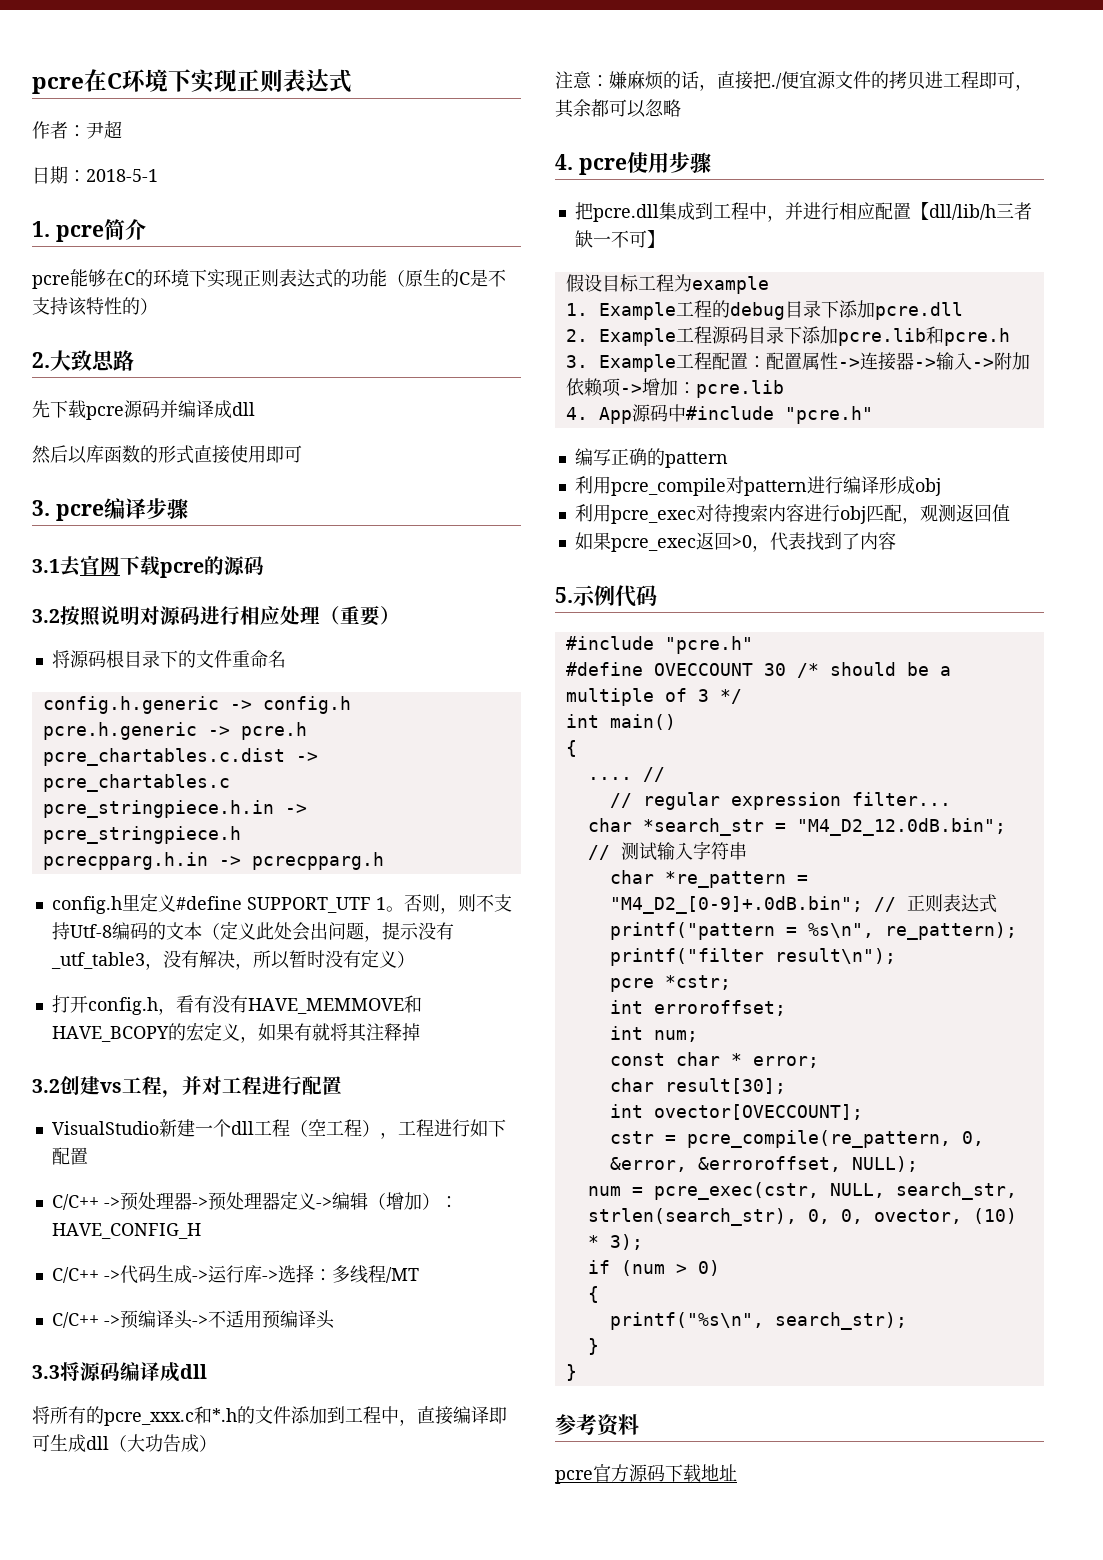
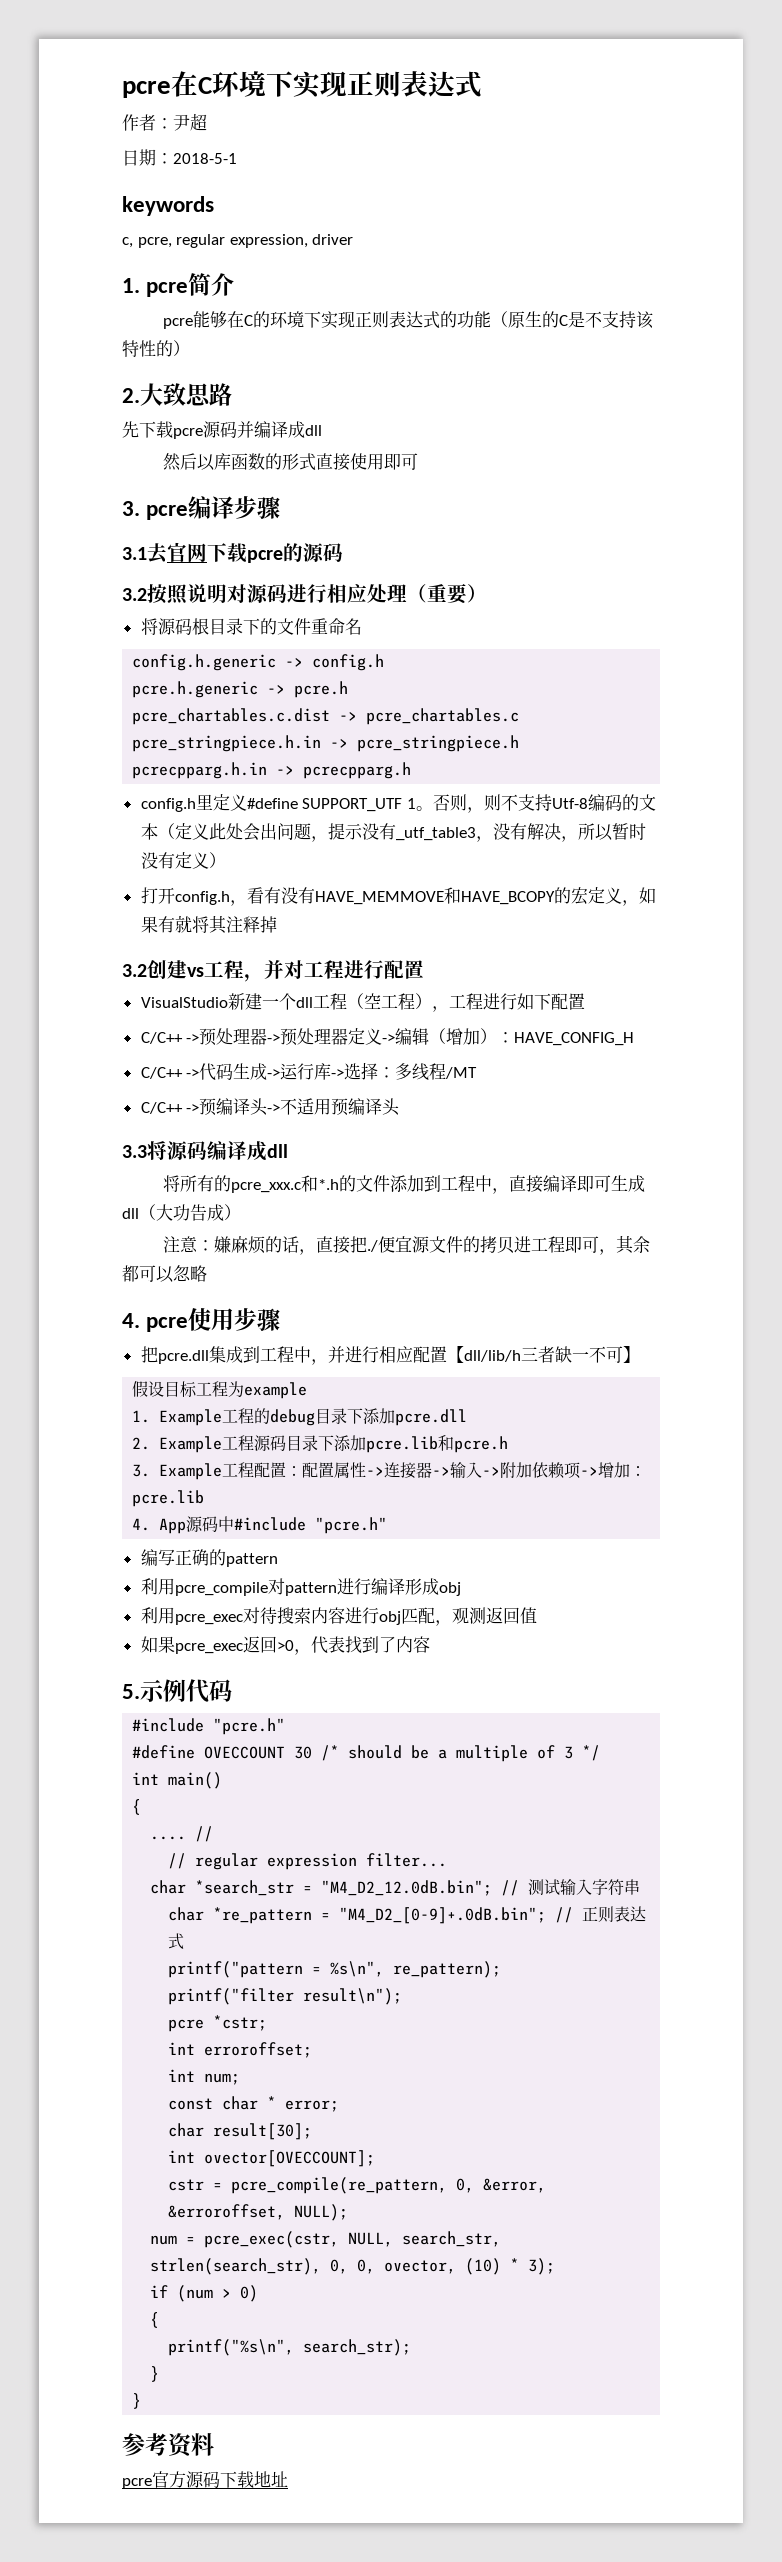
+ keywords
+ c, pcre, regular expression, driver

